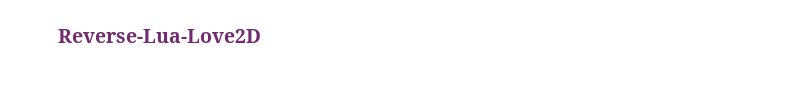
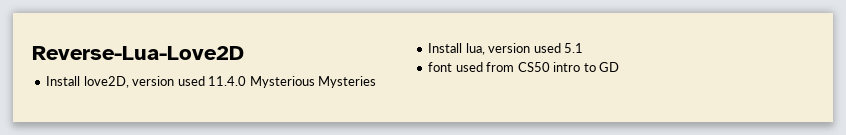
+ Install love2D, version used 11.4.0 Mysterious Mysteries
+ Install lua, version used 5.1
+ font used from CS50 intro to GD

